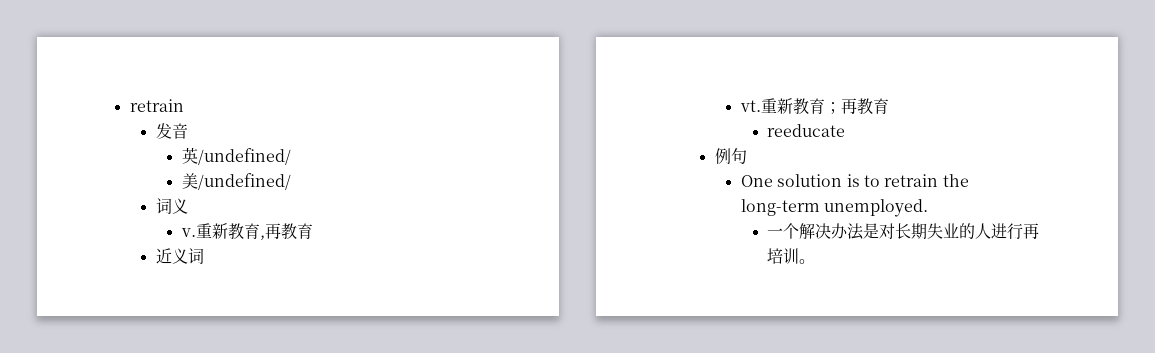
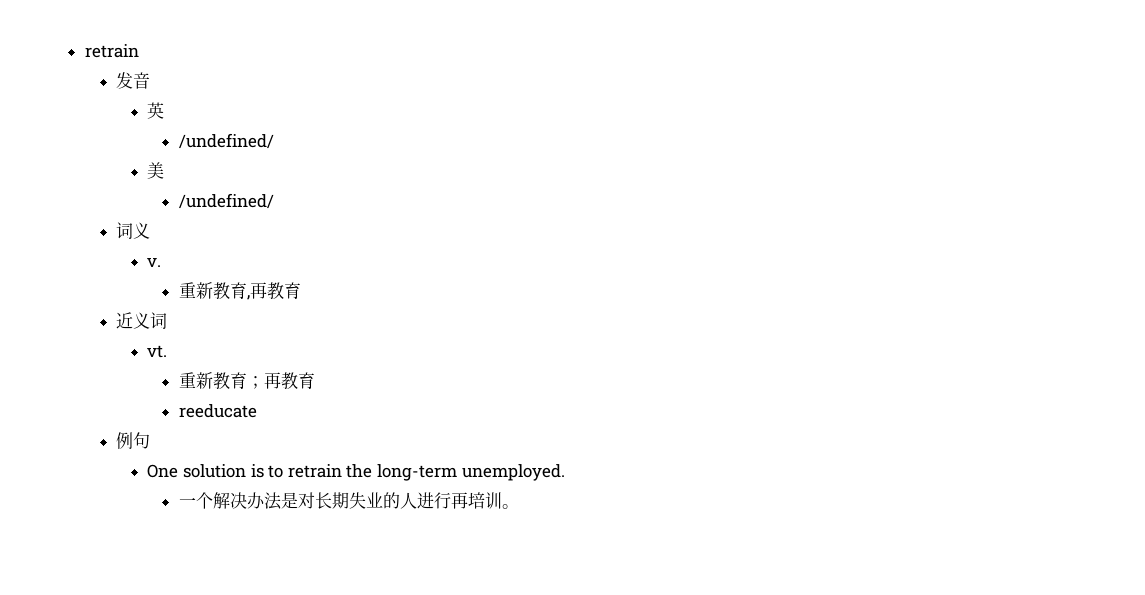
- 英/undefined/
+ 英
+ /undefined/
- 美/undefined/
+ 美
+ /undefined/
- v.重新教育,再教育
+ v.
+ 重新教育,再教育
- vt.重新教育；再教育
+ vt.
+ 重新教育；再教育

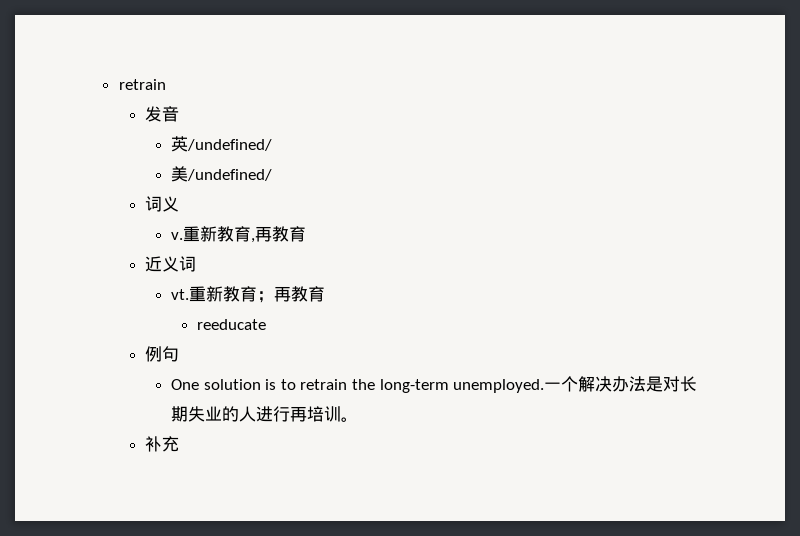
- 英
- /undefined/
+ 英/undefined/
- 美
- /undefined/
+ 美/undefined/
- v.
- 重新教育,再教育
+ v.重新教育,再教育
- vt.
- 重新教育；再教育
+ vt.重新教育；再教育
- One solution is to retrain the long-term unemployed.
- 一个解决办法是对长期失业的人进行再培训。
+ One solution is to retrain the long-term unemployed.一个解决办法是对长期失业的人进行再培训。
+ 补充

